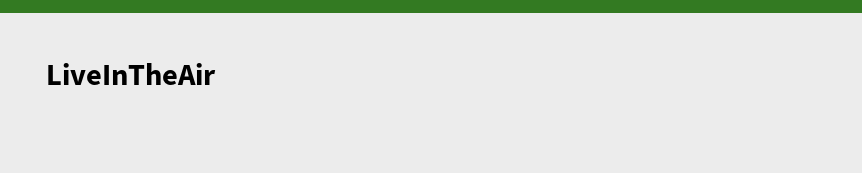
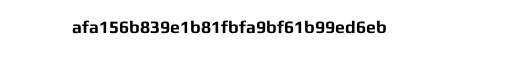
- LiveInTheAir
+ afa156b839e1b81fbfa9bf61b99ed6eb

